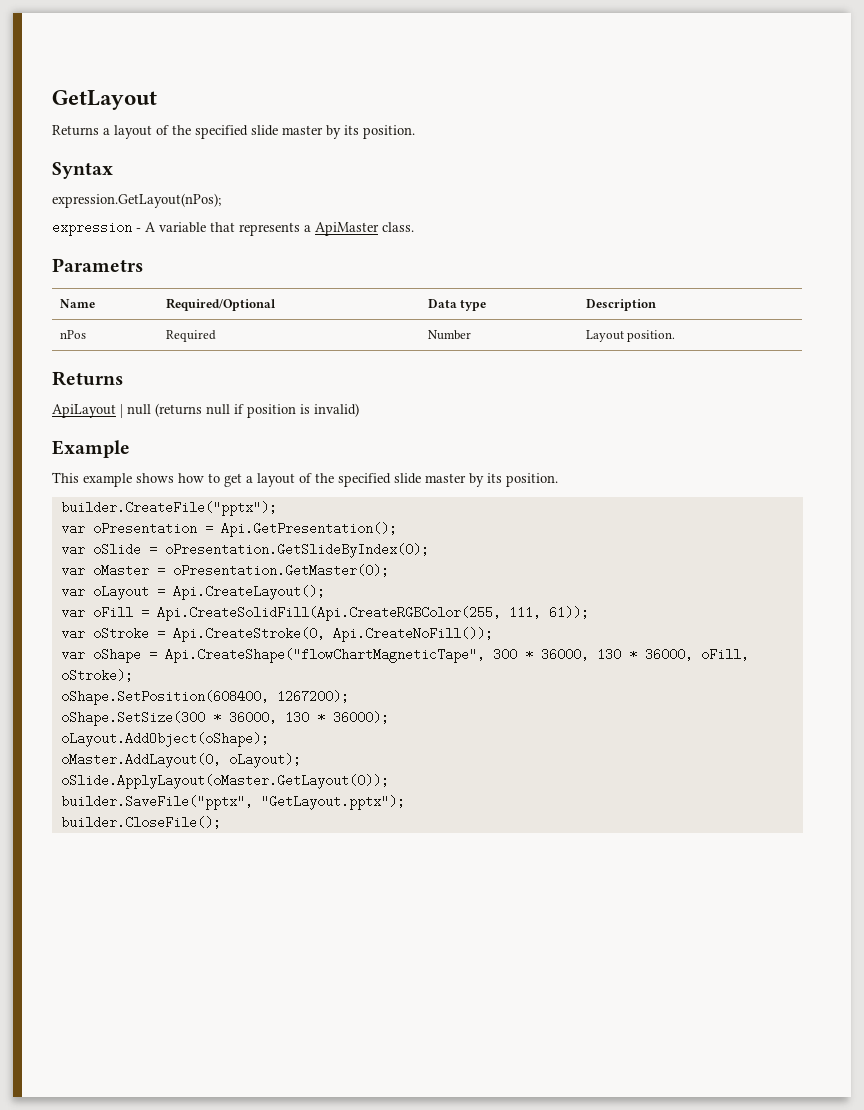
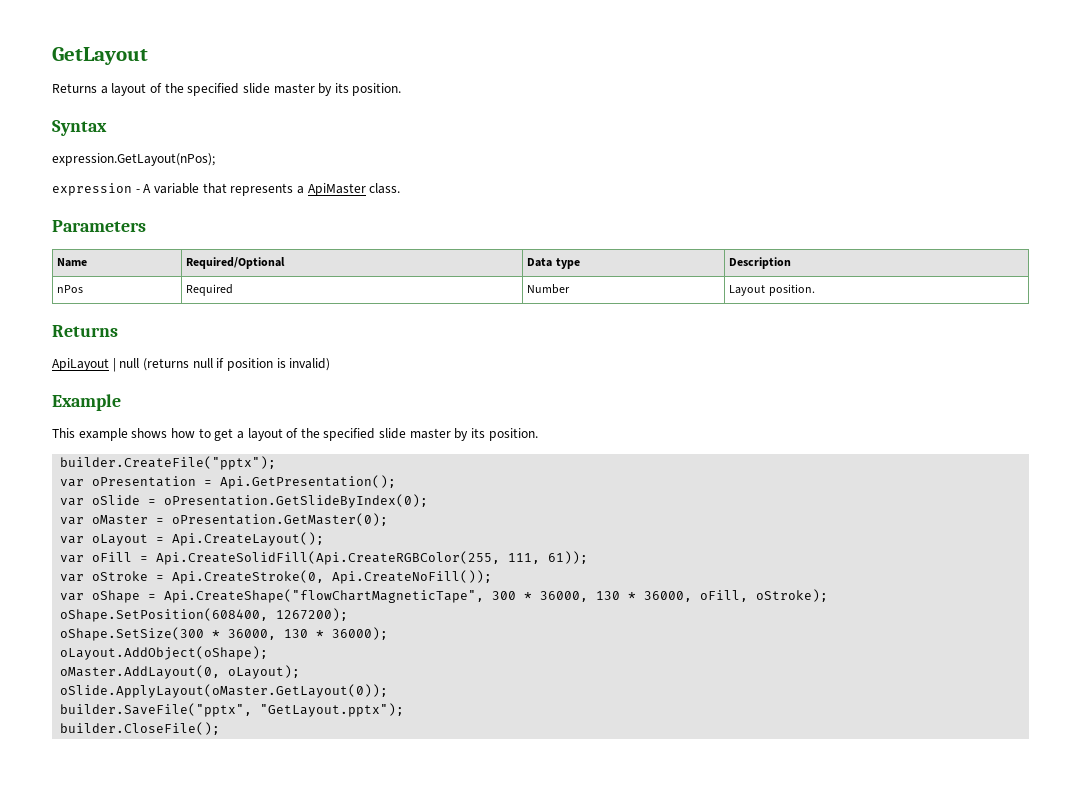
- Parametrs
+ Parameters

